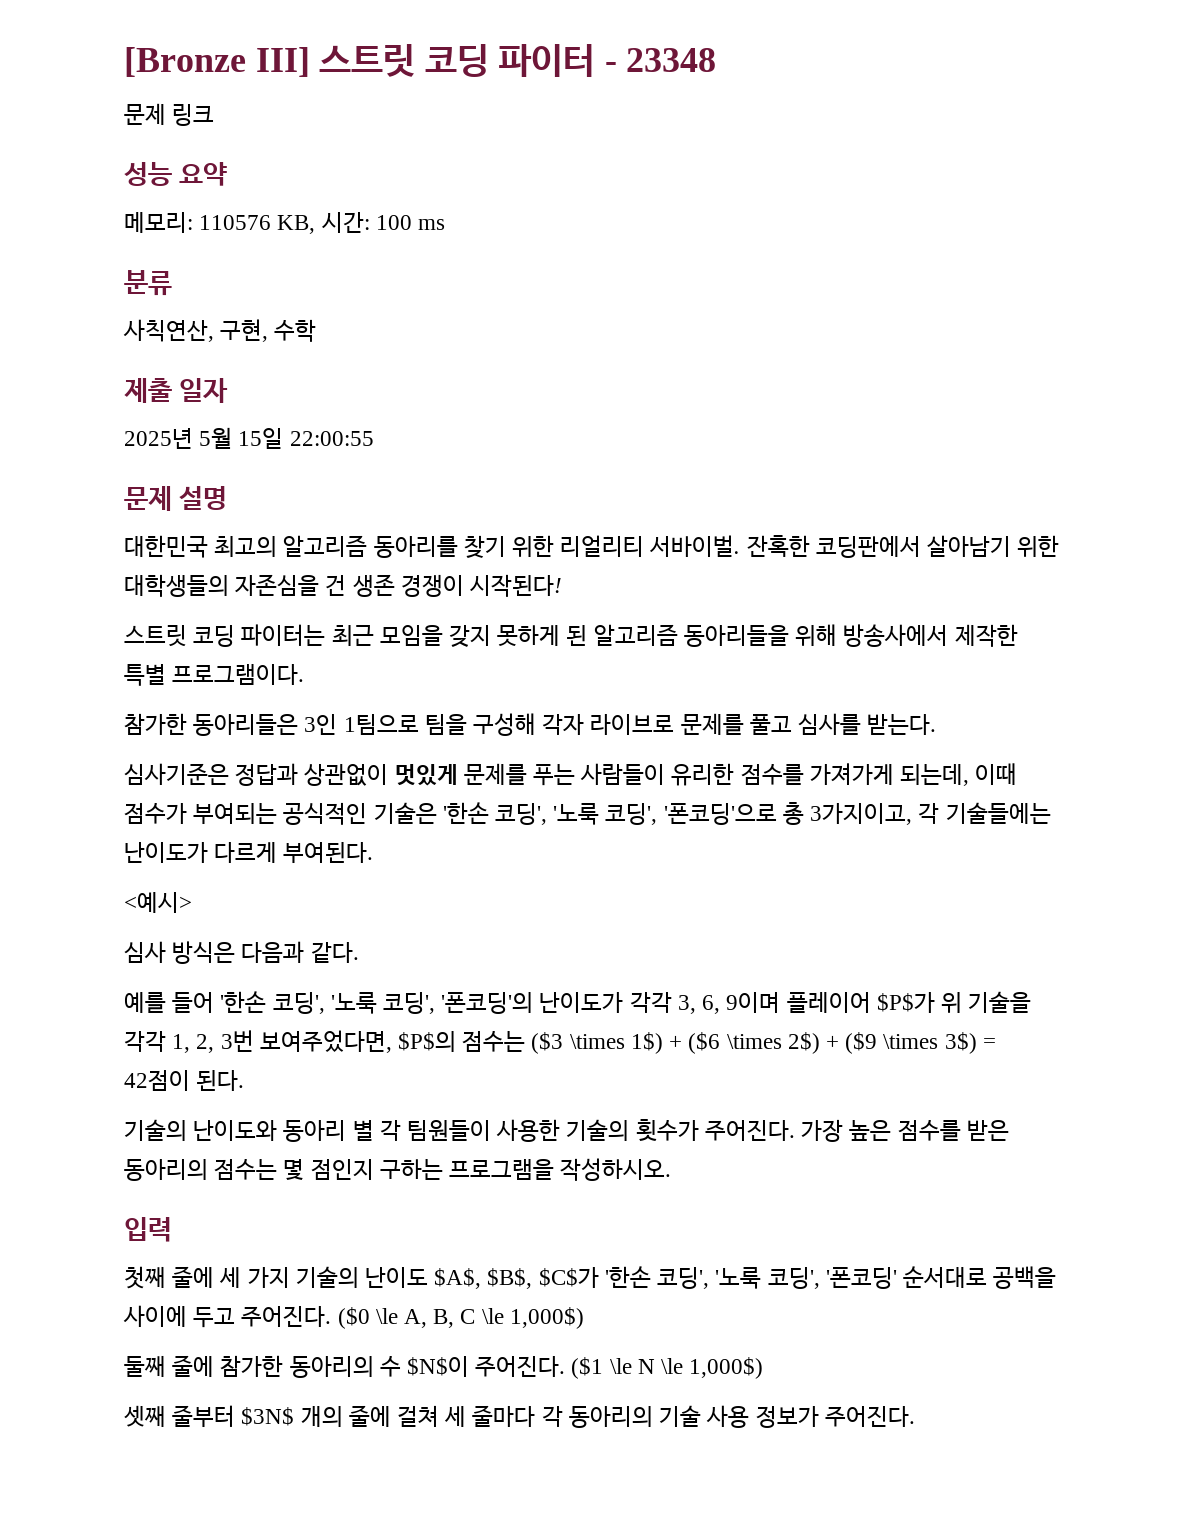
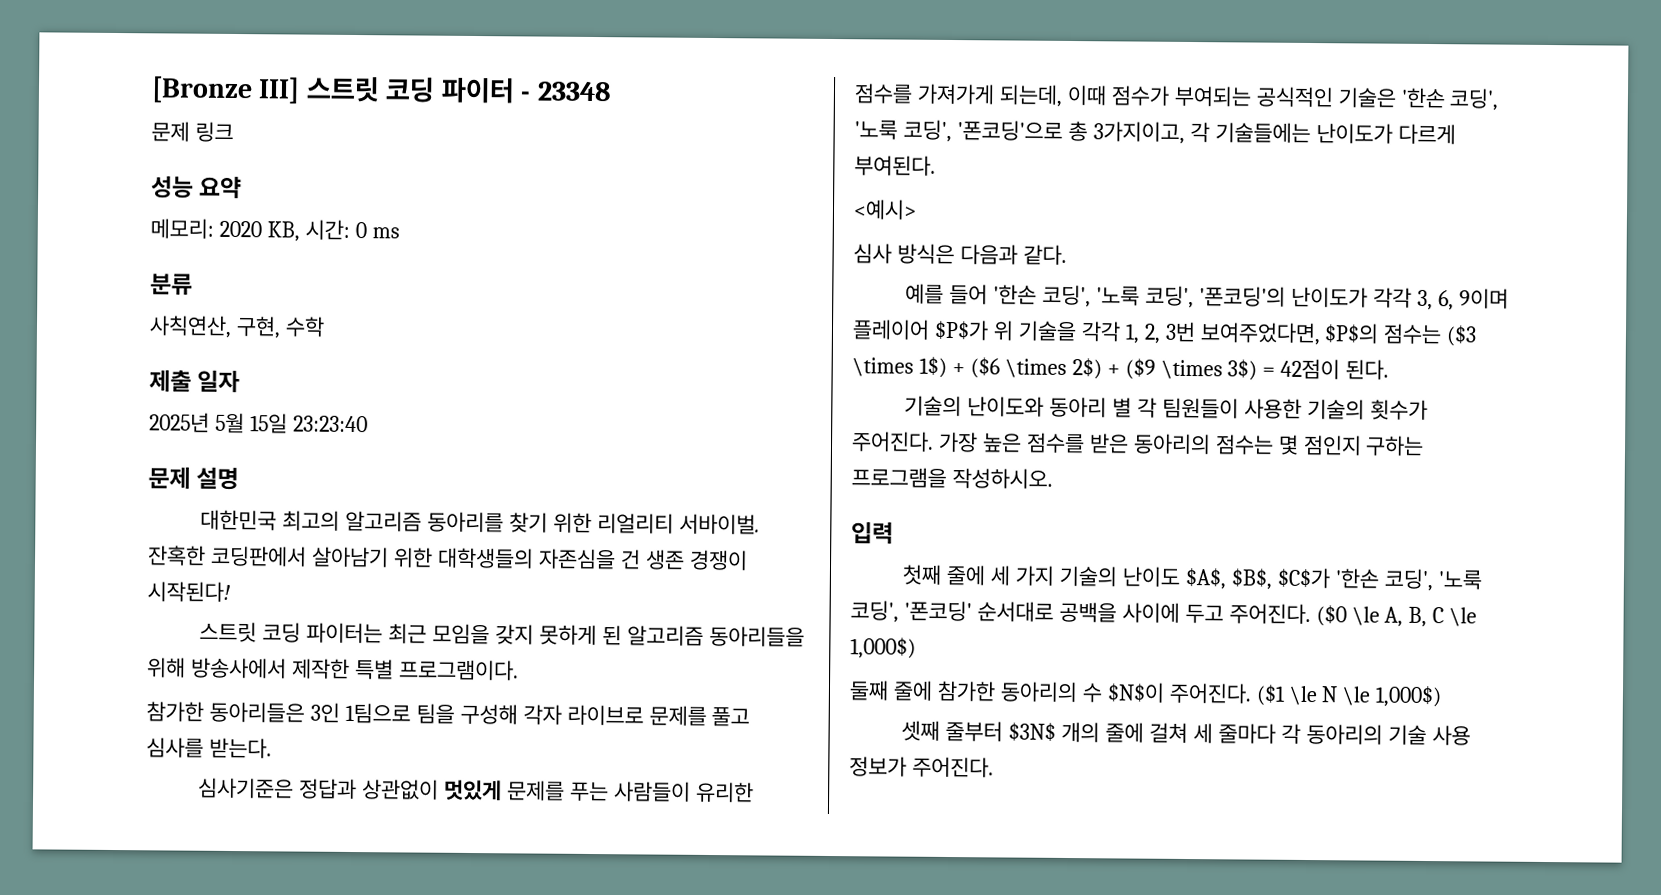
- 메모리: 110576 KB, 시간: 100 ms
+ 메모리: 2020 KB, 시간: 0 ms
- 2025년 5월 15일 22:00:55
+ 2025년 5월 15일 23:23:40

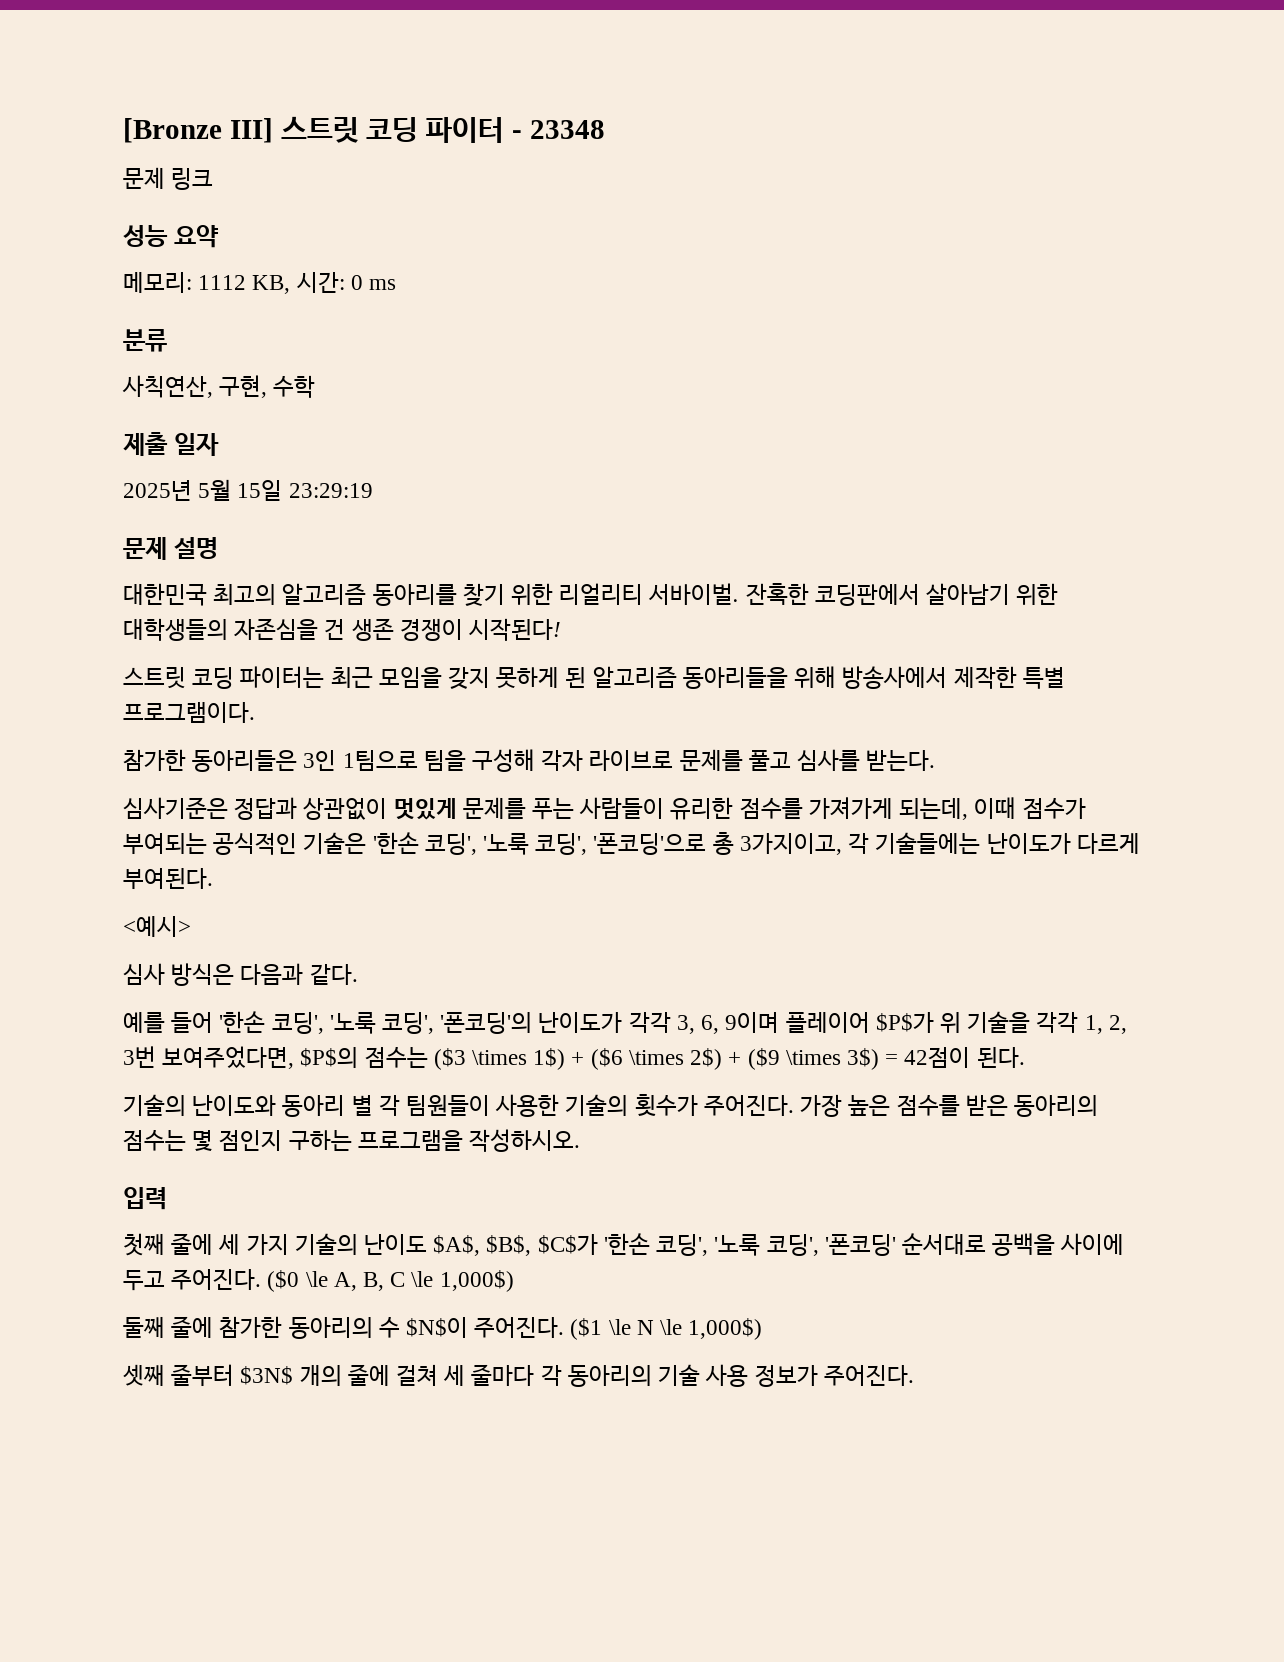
- 메모리: 2020 KB, 시간: 0 ms
+ 메모리: 1112 KB, 시간: 0 ms
- 2025년 5월 15일 23:23:40
+ 2025년 5월 15일 23:29:19

